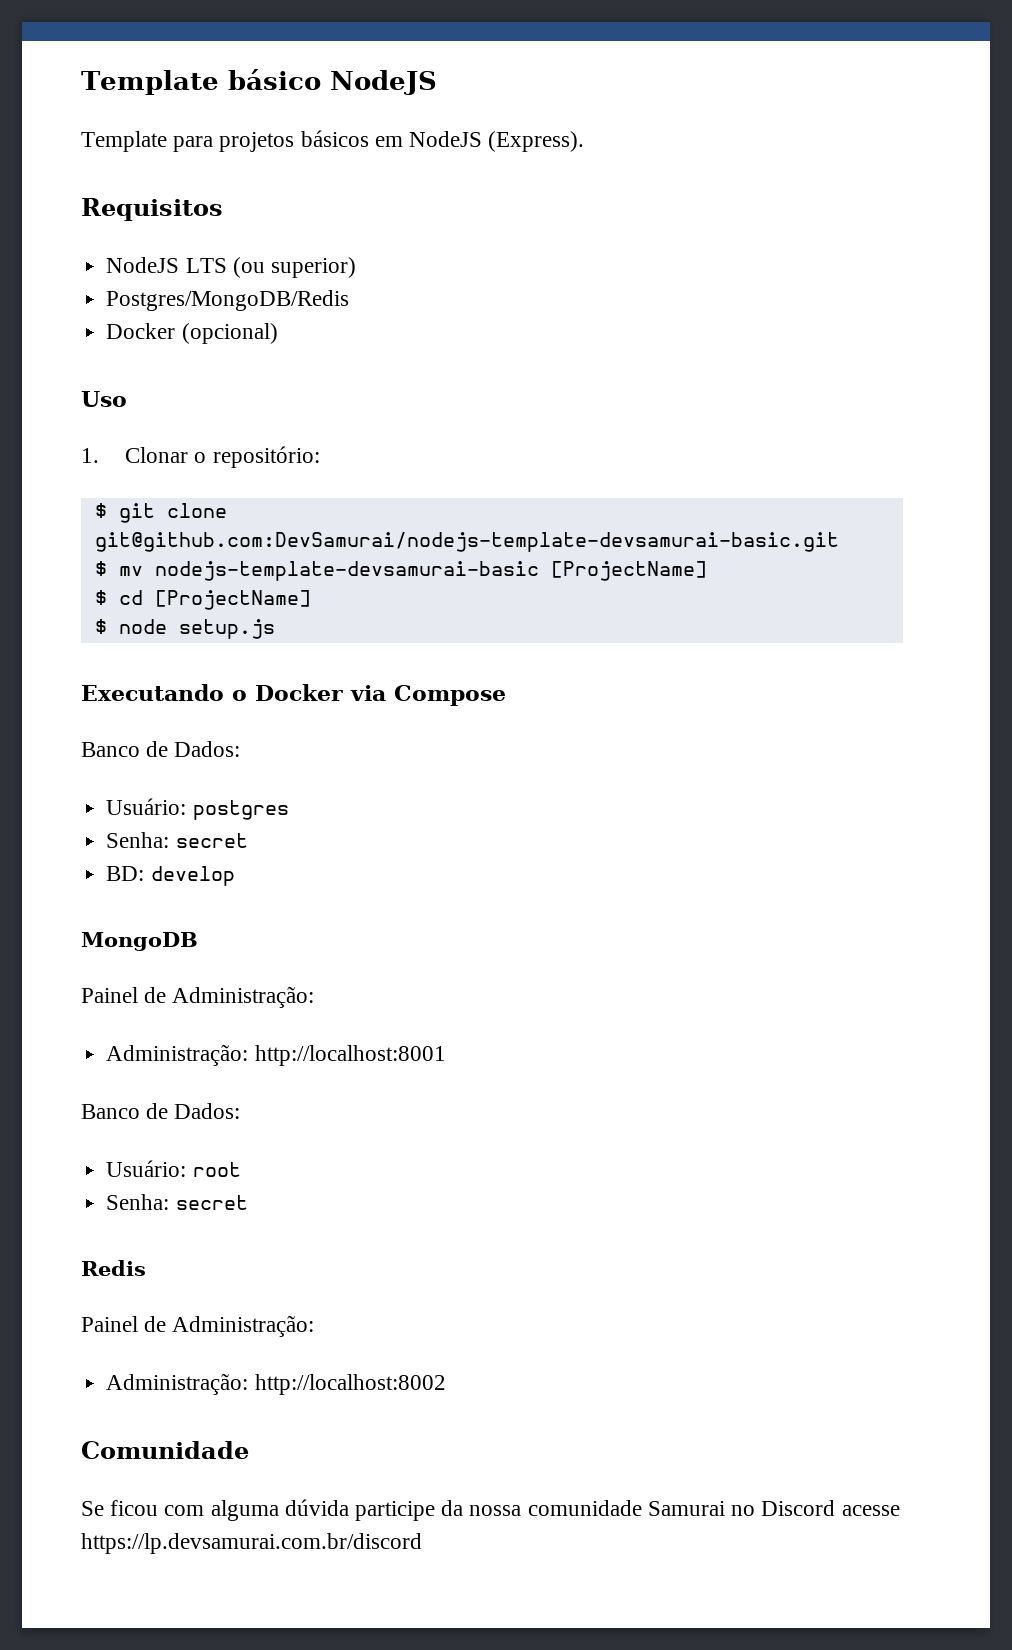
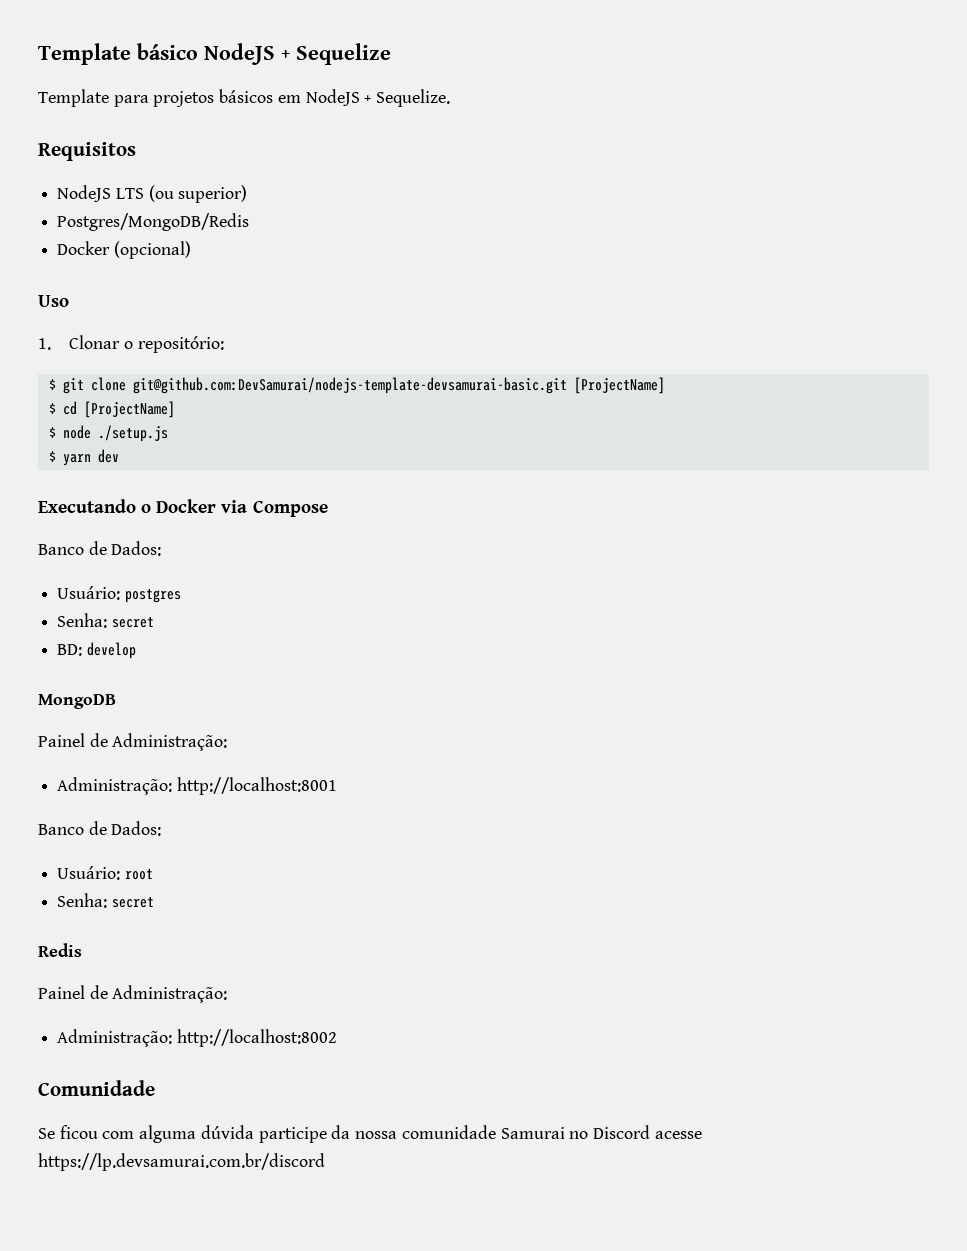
- Template básico NodeJS
+ Template básico NodeJS + Sequelize
- Template para projetos básicos em NodeJS (Express).
+ Template para projetos básicos em NodeJS + Sequelize.
- $ git clone git@github.com:DevSamurai/nodejs-template-devsamurai-basic.git
- $ mv nodejs-template-devsamurai-basic [ProjectName]
+ $ git clone git@github.com:DevSamurai/nodejs-template-devsamurai-basic.git [ProjectName]
- $ node setup.js
+ $ node ./setup.js
+ $ yarn dev

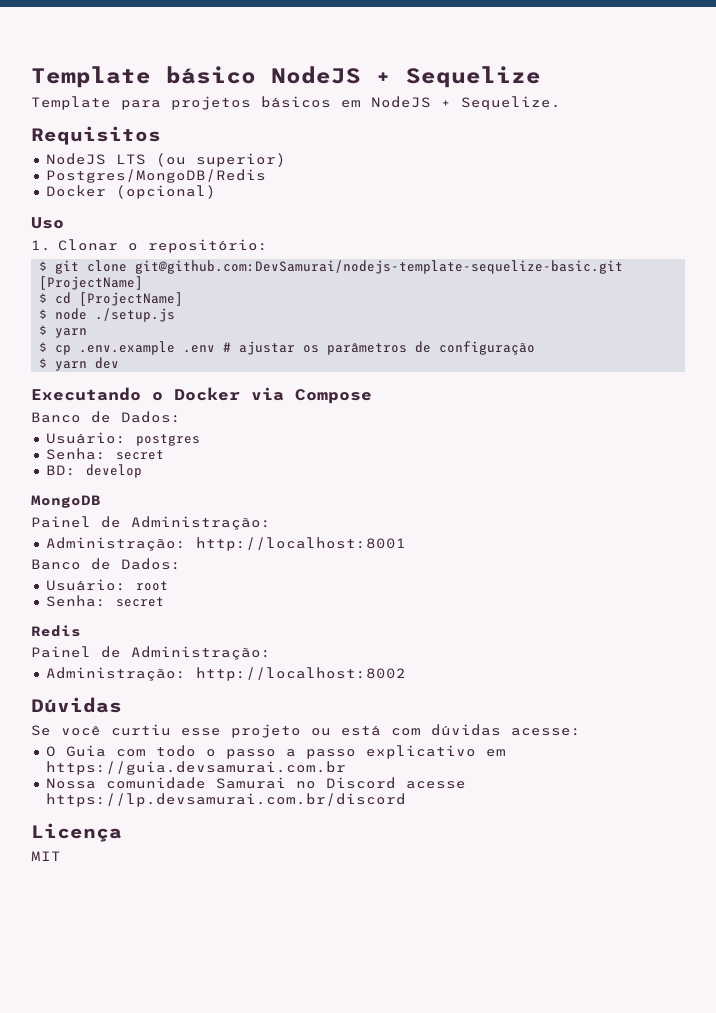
- $ git clone git@github.com:DevSamurai/nodejs-template-devsamurai-basic.git [ProjectName]
+ $ git clone git@github.com:DevSamurai/nodejs-template-sequelize-basic.git [ProjectName]
  $ node ./setup.js
+ $ yarn
+ $ cp .env.example .env # ajustar os parâmetros de configuração
- Comunidade
+ Dúvidas
- Se ficou com alguma dúvida participe da nossa comunidade Samurai no Discord acesse https://lp.devsamurai.com.br/discord
+ Se você curtiu esse projeto ou está com dúvidas acesse:
+ O Guia com todo o passo a passo explicativo em https://guia.devsamurai.com.br
+ Nossa comunidade Samurai no Discord acesse https://lp.devsamurai.com.br/discord
+ Licença
+ MIT

